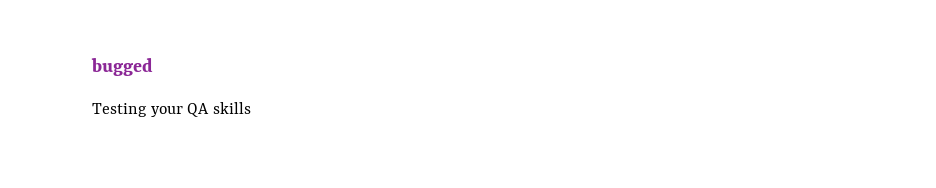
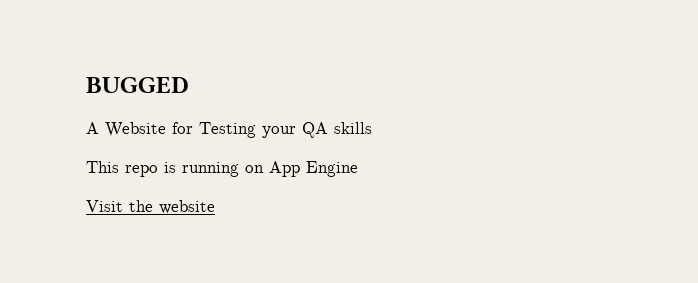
- bugged
- Testing your QA skills
+ BUGGED
+ A Website for Testing your QA skills
+ This repo is running on App Engine
+ Visit the website

